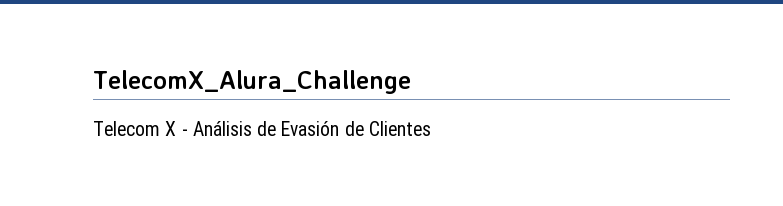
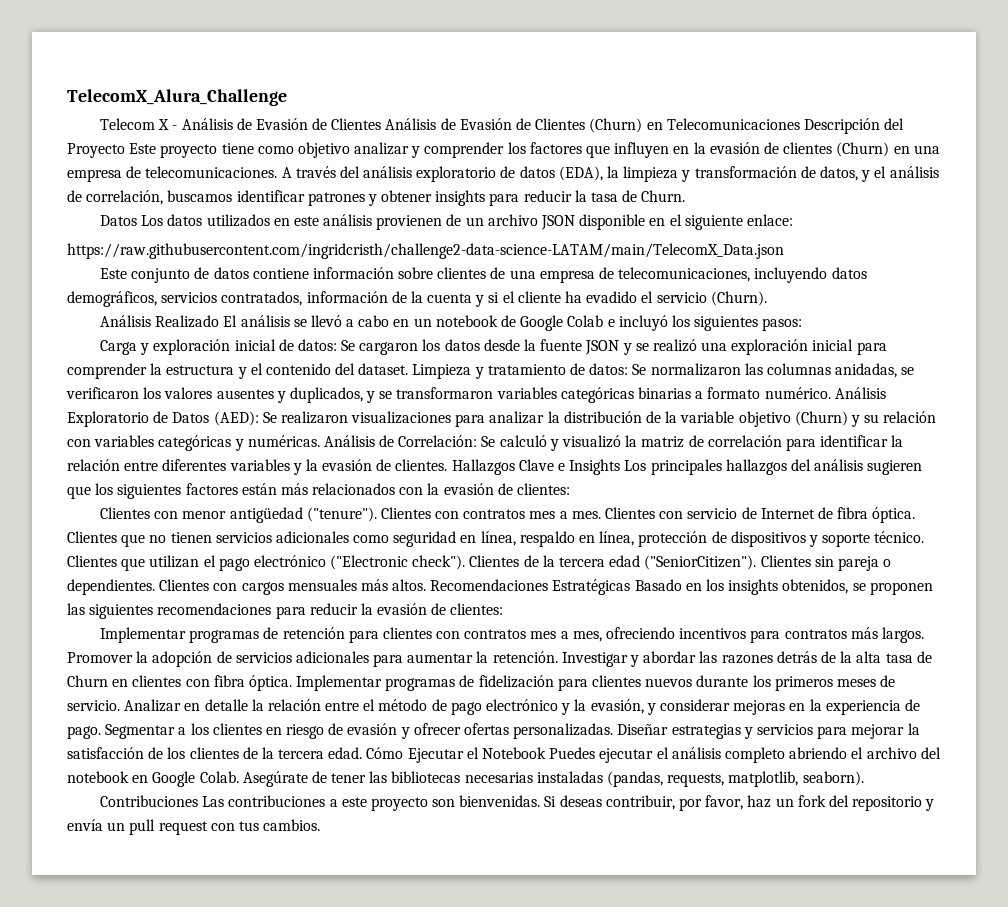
- Telecom X - Análisis de Evasión de Clientes
+ Telecom X - Análisis de Evasión de Clientes Análisis de Evasión de Clientes (Churn) en Telecomunicaciones Descripción del Proyecto Este proyecto tiene como objetivo analizar y comprender los factores que influyen en la evasión de clientes (Churn) en una empresa de telecomunicaciones. A través del análisis exploratorio de datos (EDA), la limpieza y transformación de datos, y el análisis de correlación, buscamos identificar patrones y obtener insights para reducir la tasa de Churn.
+ Datos Los datos utilizados en este análisis provienen de un archivo JSON disponible en el siguiente enlace:
+ https://raw.githubusercontent.com/ingridcristh/challenge2-data-science-LATAM/main/TelecomX_Data.json
+ Este conjunto de datos contiene información sobre clientes de una empresa de telecomunicaciones, incluyendo datos demográficos, servicios contratados, información de la cuenta y si el cliente ha evadido el servicio (Churn).
+ Análisis Realizado El análisis se llevó a cabo en un notebook de Google Colab e incluyó los siguientes pasos:
+ Carga y exploración inicial de datos: Se cargaron los datos desde la fuente JSON y se realizó una exploración inicial para comprender la estructura y el contenido del dataset. Limpieza y tratamiento de datos: Se normalizaron las columnas anidadas, se verificaron los valores ausentes y duplicados, y se transformaron variables categóricas binarias a formato numérico. Análisis Exploratorio de Datos (AED): Se realizaron visualizaciones para analizar la distribución de la variable objetivo (Churn) y su relación con variables categóricas y numéricas. Análisis de Correlación: Se calculó y visualizó la matriz de correlación para identificar la relación entre diferentes variables y la evasión de clientes. Hallazgos Clave e Insights Los principales hallazgos del análisis sugieren que los siguientes factores están más relacionados con la evasión de clientes:
+ Clientes con menor antigüedad ("tenure"). Clientes con contratos mes a mes. Clientes con servicio de Internet de fibra óptica. Clientes que no tienen servicios adicionales como seguridad en línea, respaldo en línea, protección de dispositivos y soporte técnico. Clientes que utilizan el pago electrónico ("Electronic check"). Clientes de la tercera edad ("SeniorCitizen"). Clientes sin pareja o dependientes. Clientes con cargos mensuales más altos. Recomendaciones Estratégicas Basado en los insights obtenidos, se proponen las siguientes recomendaciones para reducir la evasión de clientes:
+ Implementar programas de retención para clientes con contratos mes a mes, ofreciendo incentivos para contratos más largos. Promover la adopción de servicios adicionales para aumentar la retención. Investigar y abordar las razones detrás de la alta tasa de Churn en clientes con fibra óptica. Implementar programas de fidelización para clientes nuevos durante los primeros meses de servicio. Analizar en detalle la relación entre el método de pago electrónico y la evasión, y considerar mejoras en la experiencia de pago. Segmentar a los clientes en riesgo de evasión y ofrecer ofertas personalizadas. Diseñar estrategias y servicios para mejorar la satisfacción de los clientes de la tercera edad. Cómo Ejecutar el Notebook Puedes ejecutar el análisis completo abriendo el archivo del notebook en Google Colab. Asegúrate de tener las bibliotecas necesarias instaladas (pandas, requests, matplotlib, seaborn).
+ Contribuciones Las contribuciones a este proyecto son bienvenidas. Si deseas contribuir, por favor, haz un fork del repositorio y envía un pull request con tus cambios.

